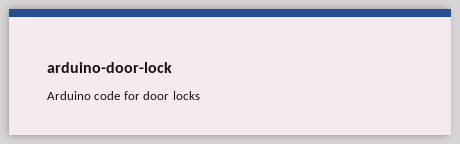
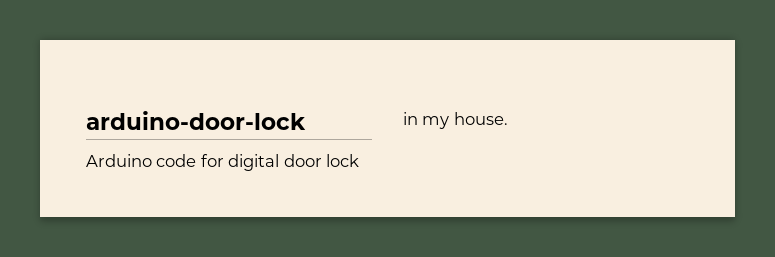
- Arduino code for door locks
+ Arduino code for digital door lock in my house.

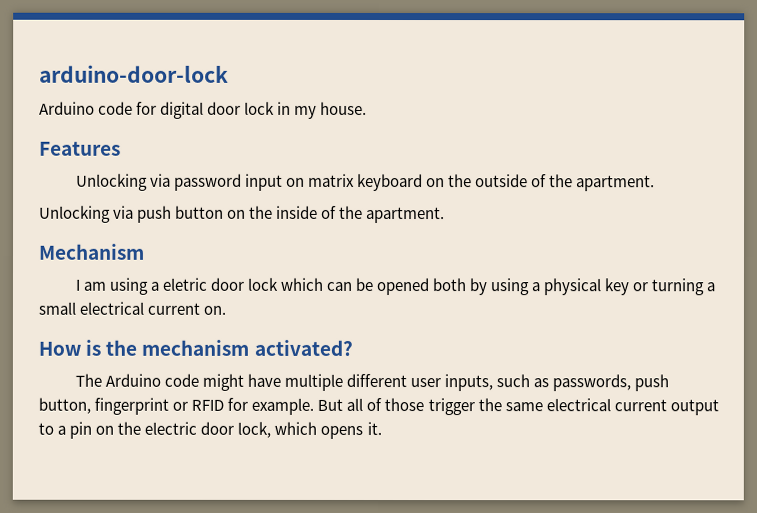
+ Features
+ Unlocking via password input on matrix keyboard on the outside of the apartment.
+ Unlocking via push button on the inside of the apartment.
+ Mechanism
+ I am using a eletric door lock which can be opened both by using a physical key or turning a small electrical current on.
+ How is the mechanism activated?
+ The Arduino code might have multiple different user inputs, such as passwords, push button, fingerprint or RFID for example. But all of those trigger the same electrical current output to a pin on the electric door lock, which opens it.

